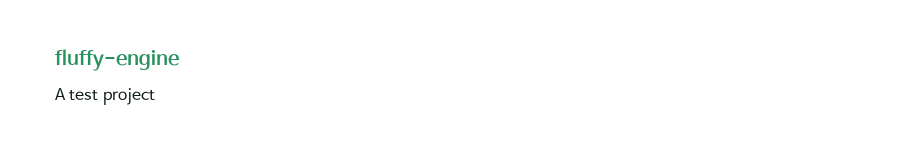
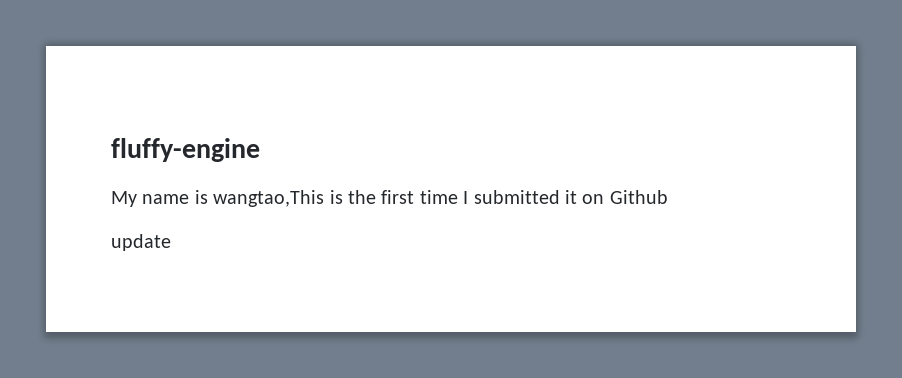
- A test project
+ My name is wangtao,This is the first time I submitted it on Github
+ update

